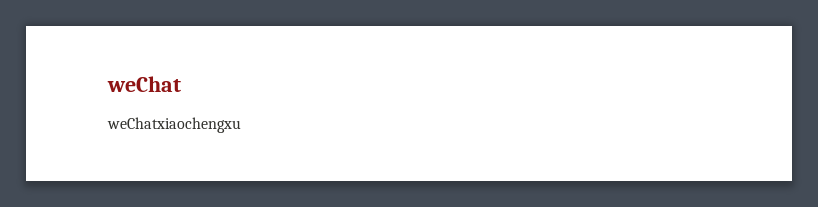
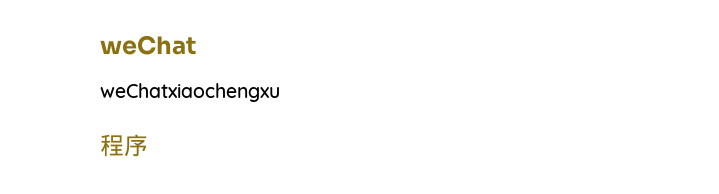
+ 程序

